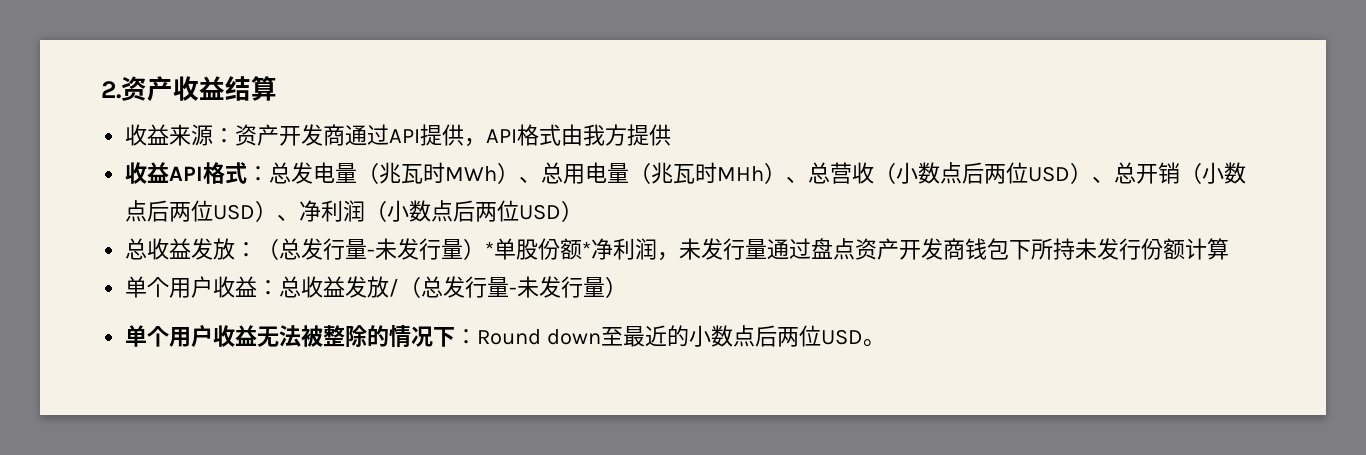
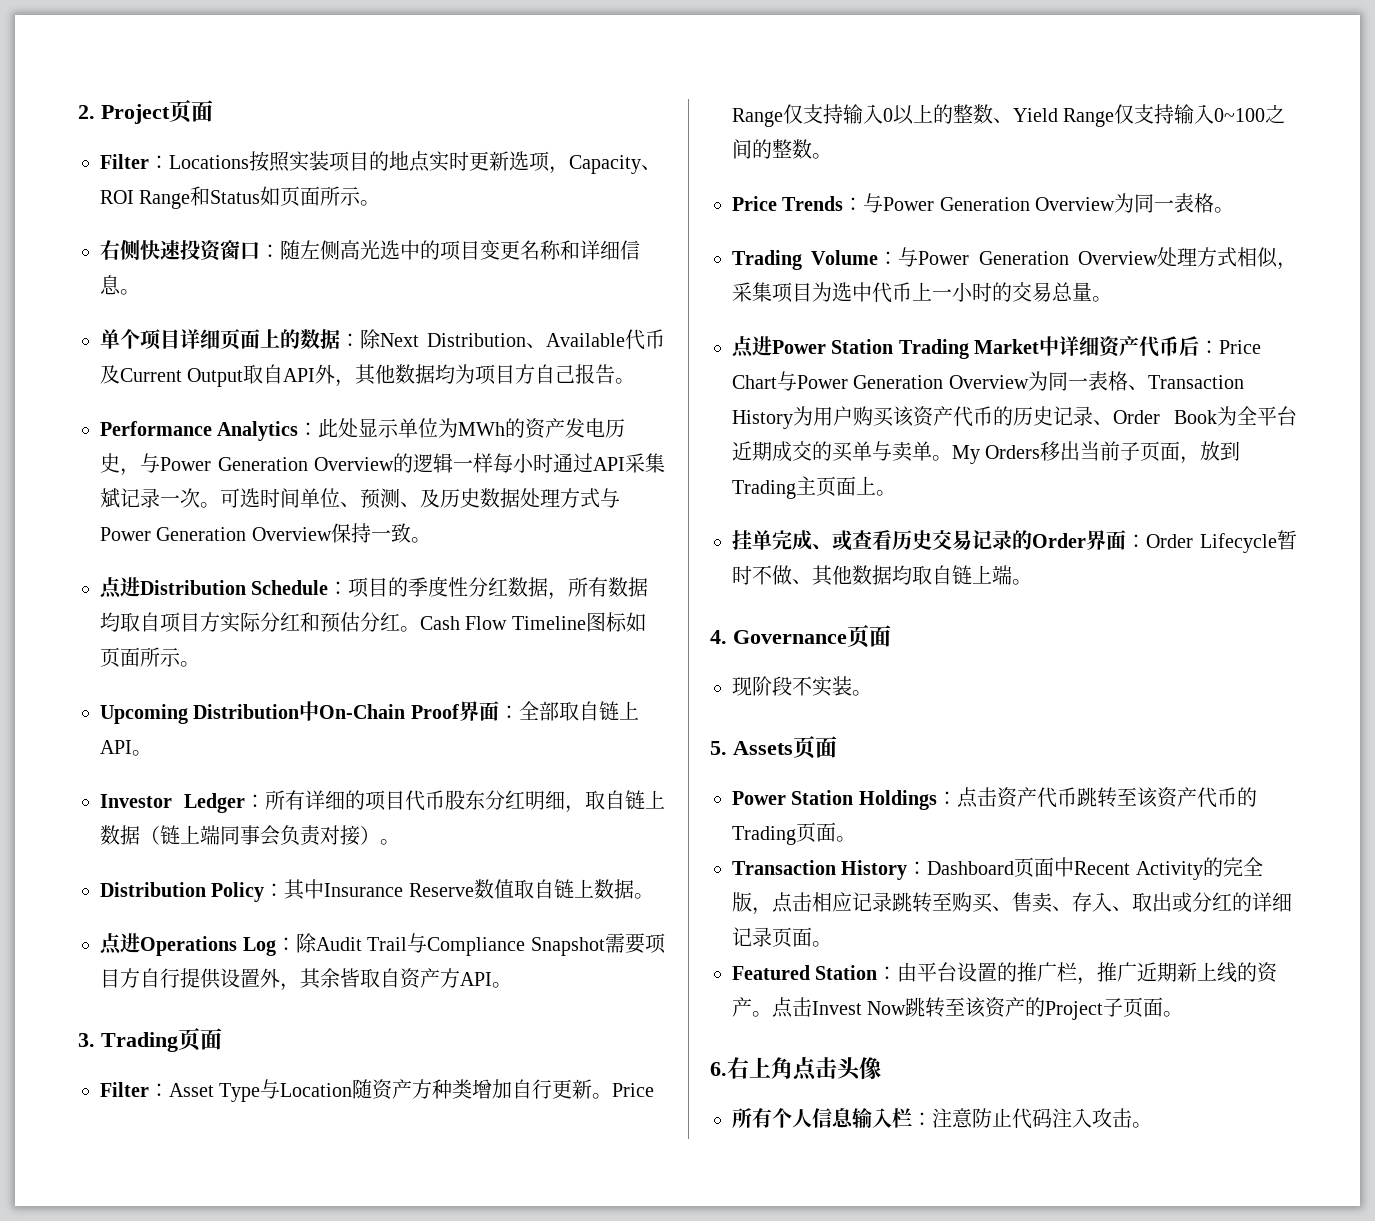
- 2.资产收益结算
- 收益来源：资产开发商通过API提供，API格式由我方提供
- 收益API格式：总发电量（兆瓦时MWh）、总用电量（兆瓦时MHh）、总营收（小数点后两位USD）、总开销（小数点后两位USD）、净利润（小数点后两位USD）
- 总收益发放：（总发行量-未发行量）*单股份额*净利润，未发行量通过盘点资产开发商钱包下所持未发行份额计算
- 单个用户收益：总收益发放/（总发行量-未发行量）
- 单个用户收益无法被整除的情况下：Round down至最近的小数点后两位USD。
+ 2. Project页面
+ Filter：Locations按照实装项目的地点实时更新选项，Capacity、ROI Range和Status如页面所示。
+ 右侧快速投资窗口：随左侧高光选中的项目变更名称和详细信息。
+ 单个项目详细页面上的数据：除Next Distribution、Available代币及Current Output取自API外，其他数据均为项目方自己报告。
+ Performance Analytics：此处显示单位为MWh的资产发电历史，与Power Generation Overview的逻辑一样每小时通过API采集斌记录一次。可选时间单位、预测、及历史数据处理方式与Power Generation Overview保持一致。
+ 点进Distribution Schedule：项目的季度性分红数据，所有数据均取自项目方实际分红和预估分红。Cash Flow Timeline图标如页面所示。
+ Upcoming Distribution中On-Chain Proof界面：全部取自链上API。
+ Investor Ledger：所有详细的项目代币股东分红明细，取自链上数据（链上端同事会负责对接）。
+ Distribution Policy：其中Insurance Reserve数值取自链上数据。
+ 点进Operations Log：除Audit Trail与Compliance Snapshot需要项目方自行提供设置外，其余皆取自资产方API。
+ 3. Trading页面
+ Filter：Asset Type与Location随资产方种类增加自行更新。Price Range仅支持输入0以上的整数、Yield Range仅支持输入0~100之间的整数。
+ Price Trends：与Power Generation Overview为同一表格。
+ Trading Volume：与Power Generation Overview处理方式相似，采集项目为选中代币上一小时的交易总量。
+ 点进Power Station Trading Market中详细资产代币后：Price Chart与Power Generation Overview为同一表格、Transaction History为用户购买该资产代币的历史记录、Order Book为全平台近期成交的买单与卖单。My Orders移出当前子页面，放到Trading主页面上。
+ 挂单完成、或查看历史交易记录的Order界面：Order Lifecycle暂时不做、其他数据均取自链上端。
+ 4. Governance页面
+ 现阶段不实装。
+ 5. Assets页面
+ Power Station Holdings：点击资产代币跳转至该资产代币的Trading页面。
+ Transaction History：Dashboard页面中Recent Activity的完全版，点击相应记录跳转至购买、售卖、存入、取出或分红的详细记录页面。
+ Featured Station：由平台设置的推广栏，推广近期新上线的资产。点击Invest Now跳转至该资产的Project子页面。
+ 6.右上角点击头像
+ 所有个人信息输入栏：注意防止代码注入攻击。

